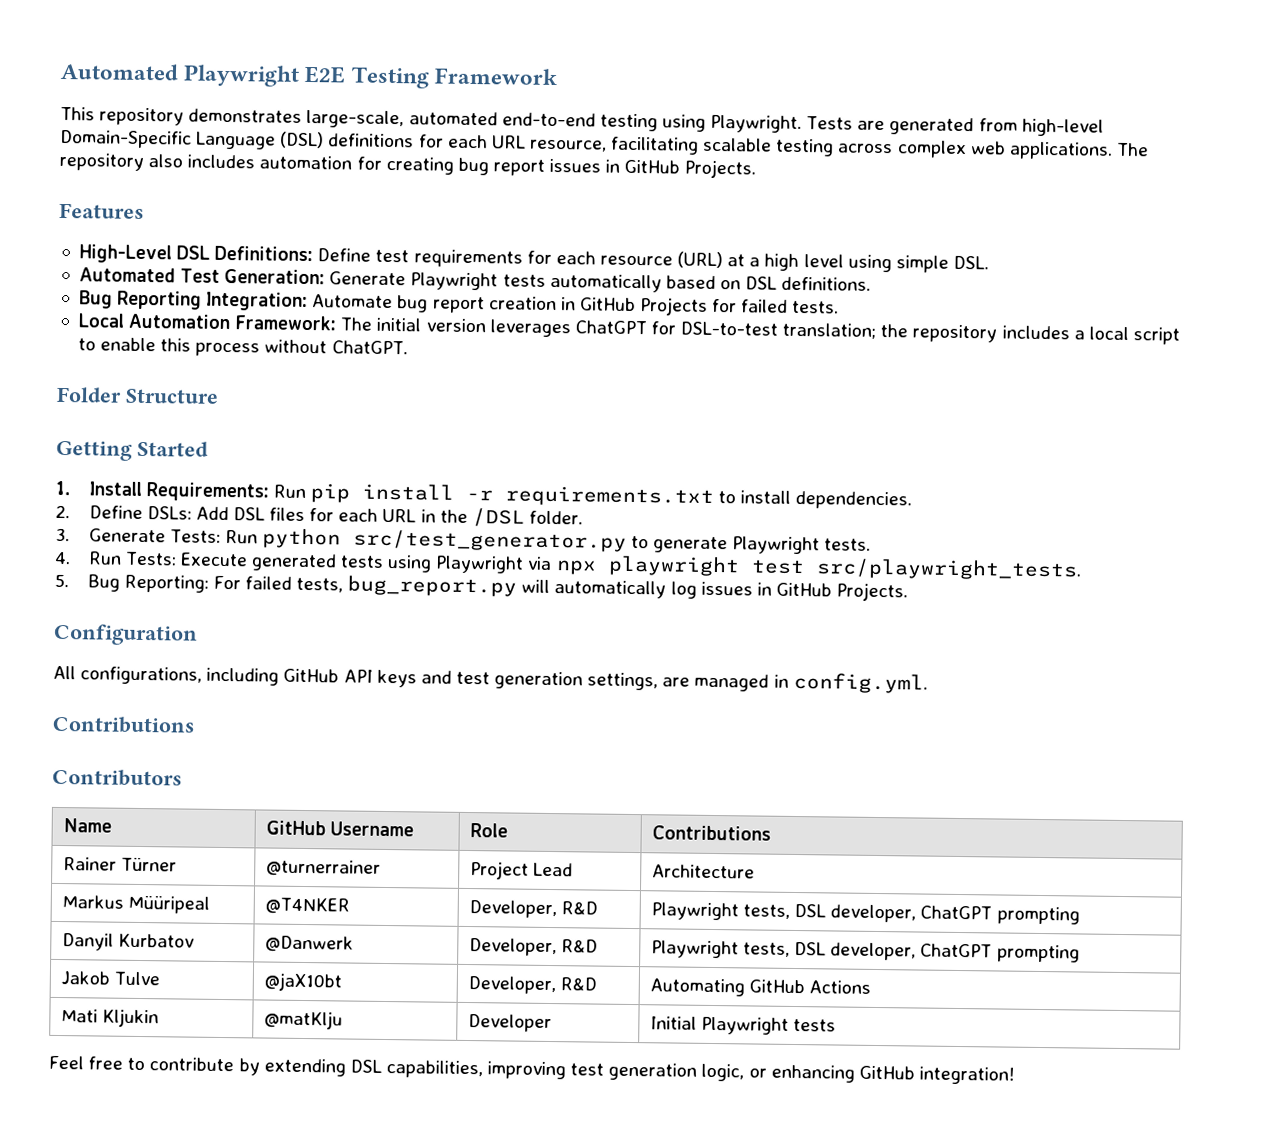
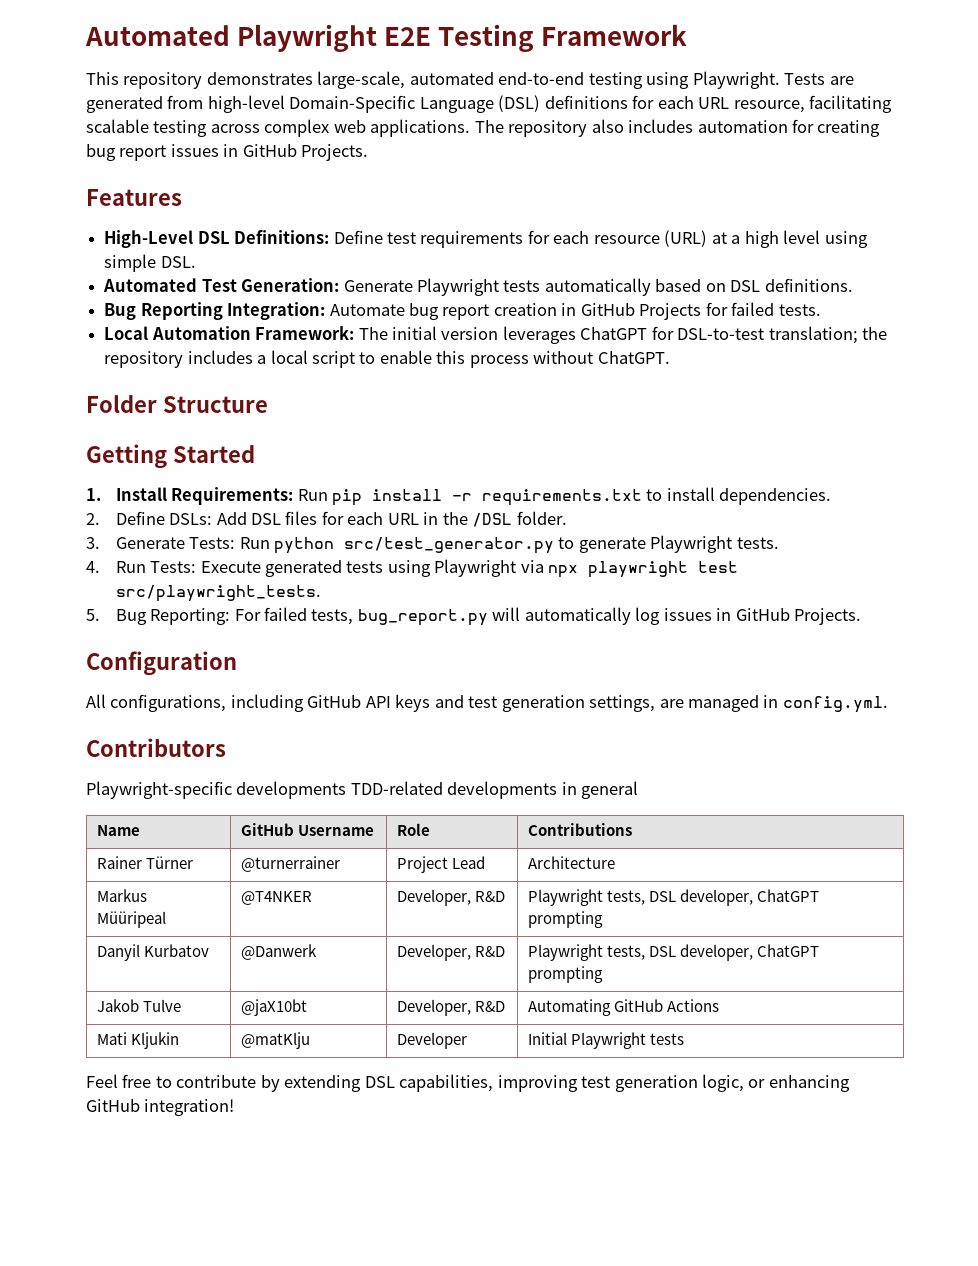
  All configurations, including GitHub API keys and test generation settings, are managed in config.yml.
- Contributions
  Contributors
+ Playwright-specific developments TDD-related developments in general

